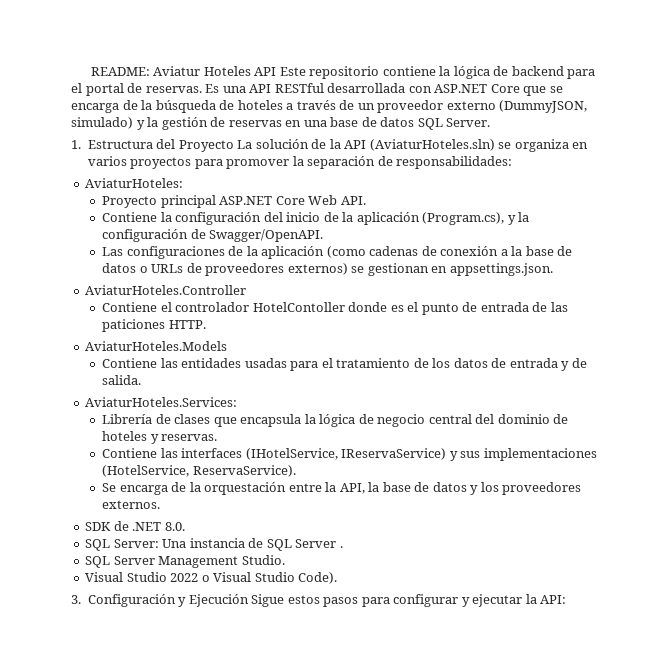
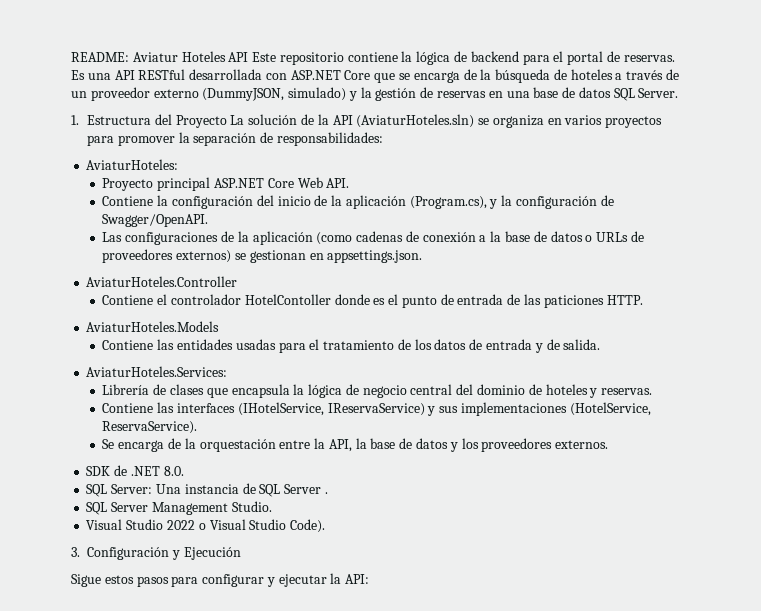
- 3. Configuración y Ejecución Sigue estos pasos para configurar y ejecutar la API:
+ 3. Configuración y Ejecución
+ Sigue estos pasos para configurar y ejecutar la API:

